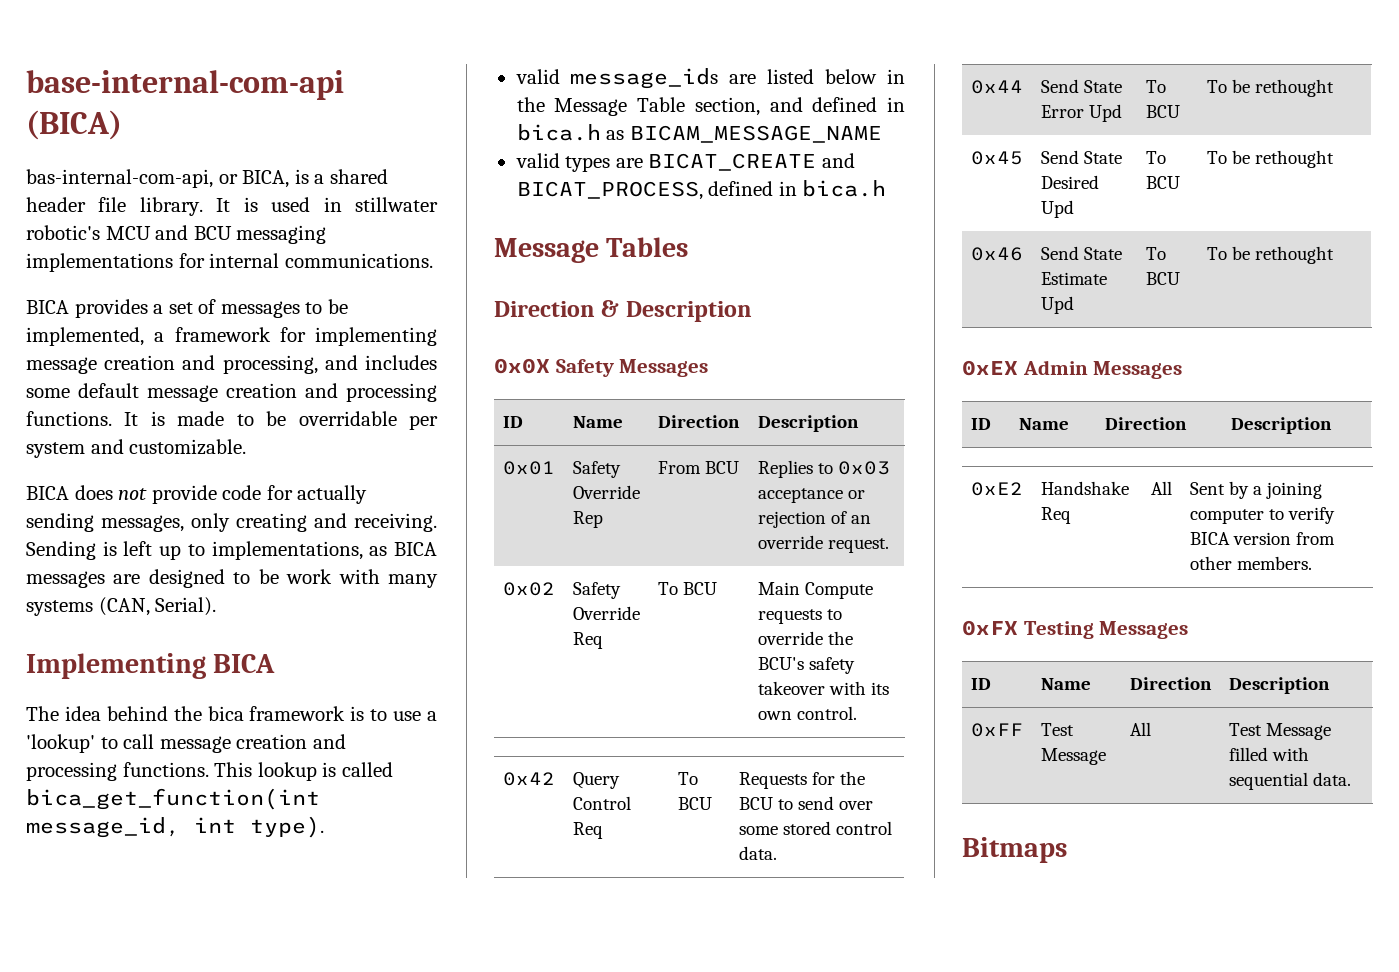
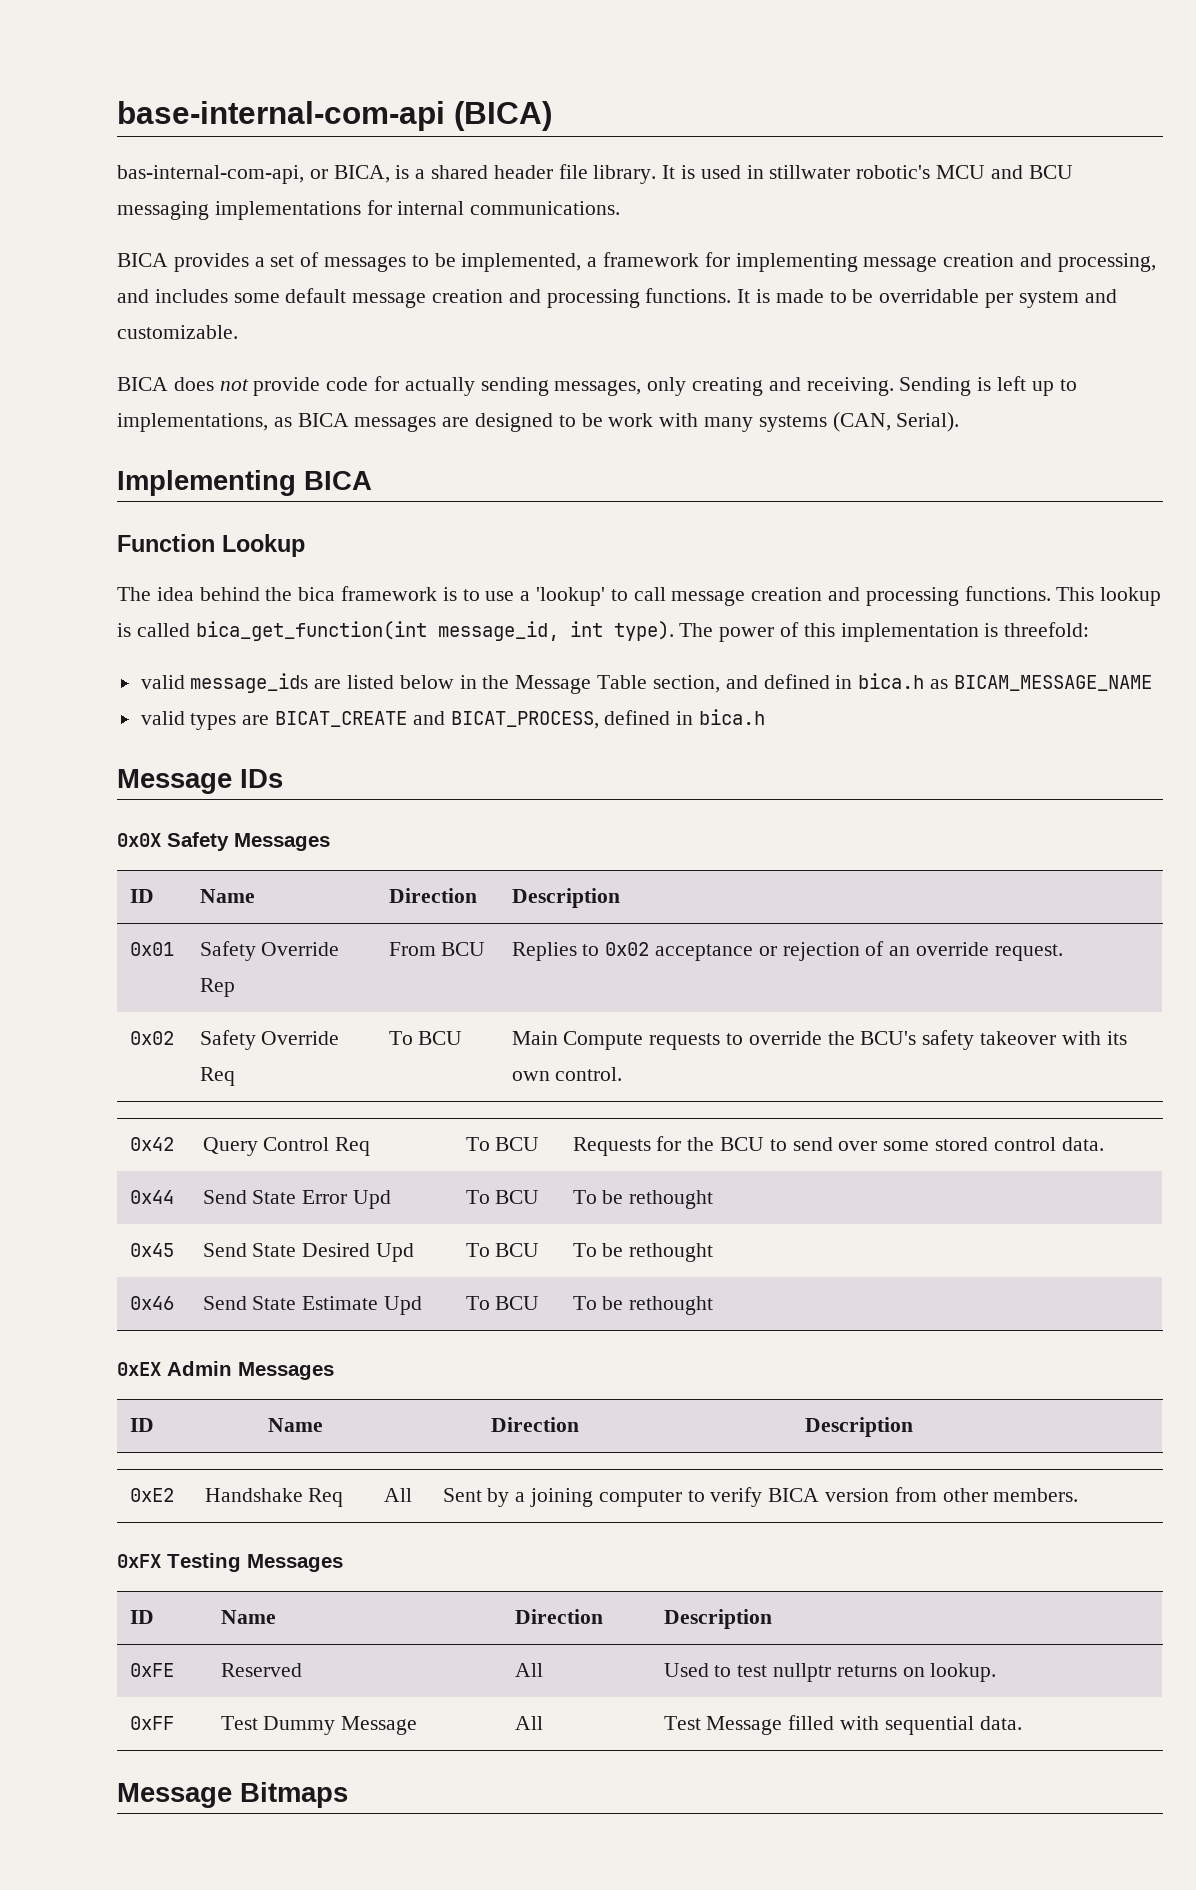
+ Function Lookup
+ The power of this implementation is threefold:
- Message Tables
- Direction & Description
+ Message IDs
- 0x01 | Safety Override Rep | From BCU | Replies to 0x03 acceptance or rejection of an override request.
+ 0x01 | Safety Override Rep | From BCU | Replies to 0x02 acceptance or rejection of an override request.
+ 0xFE | Reserved | All | Used to test nullptr returns on lookup.
- 0xFF | Test Message | All | Test Message filled with sequential data.
+ 0xFF | Test Dummy Message | All | Test Message filled with sequential data.
- Bitmaps
+ Message Bitmaps

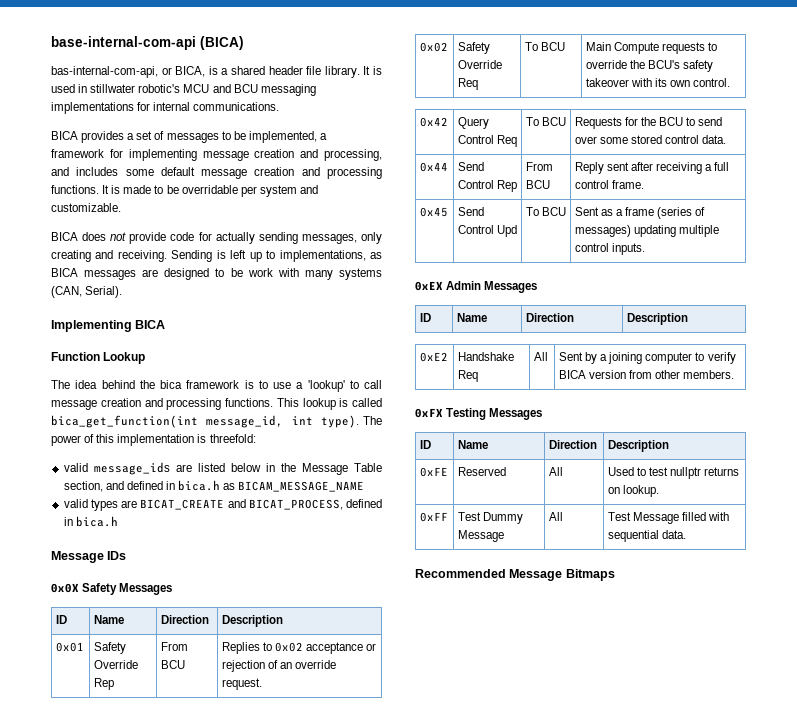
- 0x44 | Send State Error Upd | To BCU | To be rethought
- 0x45 | Send State Desired Upd | To BCU | To be rethought
- 0x46 | Send State Estimate Upd | To BCU | To be rethought
+ 0x44 | Send Control Rep | From BCU | Reply sent after receiving a full control frame.
+ 0x45 | Send Control Upd | To BCU | Sent as a frame (series of messages) updating multiple control inputs.
- Message Bitmaps
+ Recommended Message Bitmaps

